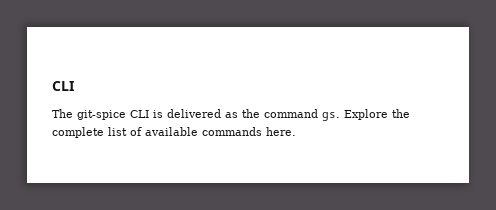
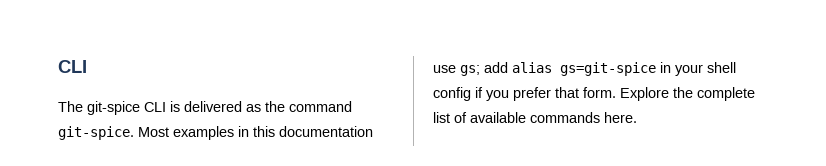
- The git-spice CLI is delivered as the command gs.
+ The git-spice CLI is delivered as the command git-spice. Most examples in this documentation use gs; add alias gs=git-spice in your shell config if you prefer that form.

